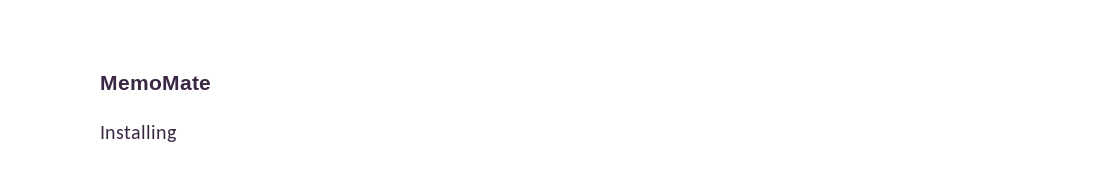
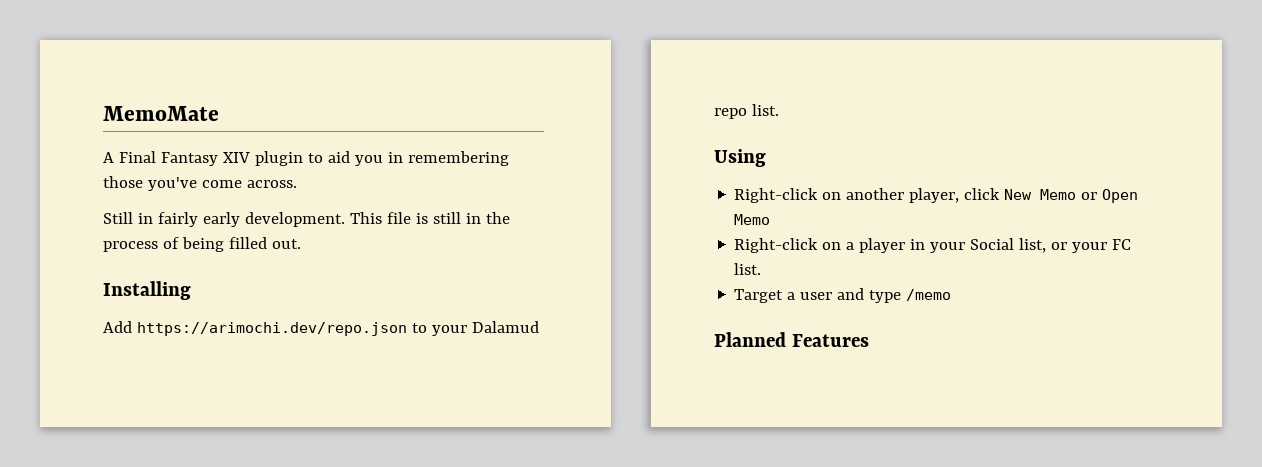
+ A Final Fantasy XIV plugin to aid you in remembering those you've come across.
+ Still in fairly early development. This file is still in the process of being filled out.
  Installing
+ Add https://arimochi.dev/repo.json to your Dalamud repo list.
+ Using
+ Right-click on another player, click New Memo or Open Memo
+ Right-click on a player in your Social list, or your FC list.
+ Target a user and type /memo
+ Planned Features

